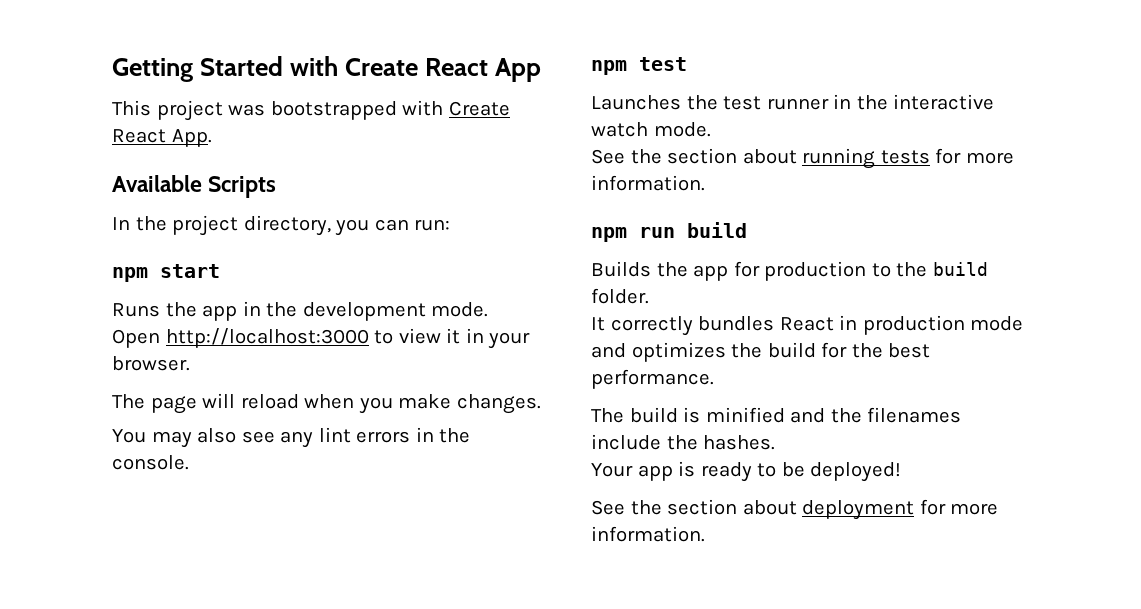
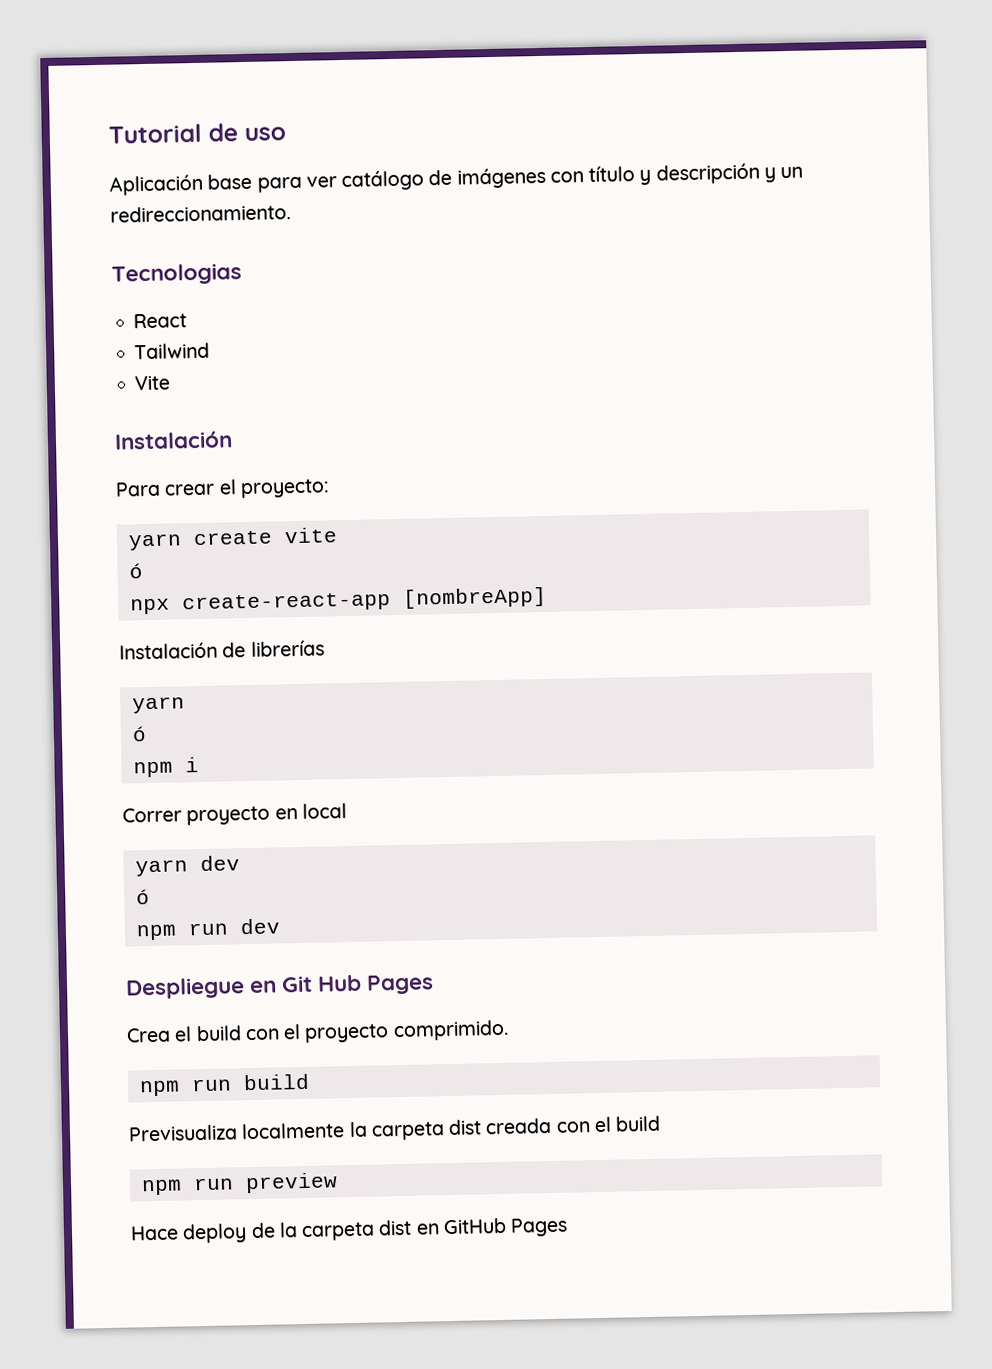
- Getting Started with Create React App
- This project was bootstrapped with Create React App.
- Available Scripts
- In the project directory, you can run:
- npm start
- Runs the app in the development mode.
- Open http://localhost:3000 to view it in your browser.
- The page will reload when you make changes.
- You may also see any lint errors in the console.
- npm test
- Launches the test runner in the interactive watch mode.
- See the section about running tests for more information.
+ Tutorial de uso
+ Aplicación base para ver catálogo de imágenes con título y descripción y un redireccionamiento.
+ Tecnologias
+ React
+ Tailwind
+ Vite
+ Instalación
+ Para crear el proyecto:
+ yarn create vite
+ ó
+ npx create-react-app [nombreApp]
+ Instalación de librerías
+ yarn
+ ó
+ npm i
+ Correr proyecto en local
+ yarn dev
+ ó
+ npm run dev
+ Despliegue en Git Hub Pages
+ Crea el build con el proyecto comprimido.
  npm run build
- Builds the app for production to the build folder.
- It correctly bundles React in production mode and optimizes the build for the best performance.
- The build is minified and the filenames include the hashes.
- Your app is ready to be deployed!
- See the section about deployment for more information.
+ Previsualiza localmente la carpeta dist creada con el build
+ npm run preview
+ Hace deploy de la carpeta dist en GitHub Pages

